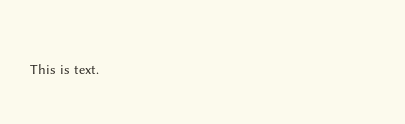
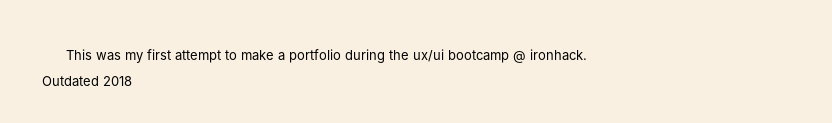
- This is text.
+ This was my first attempt to make a portfolio during the ux/ui bootcamp @ ironhack.
+ Outdated 2018

